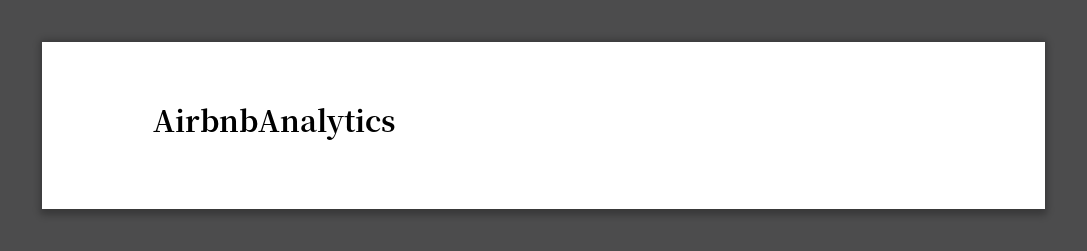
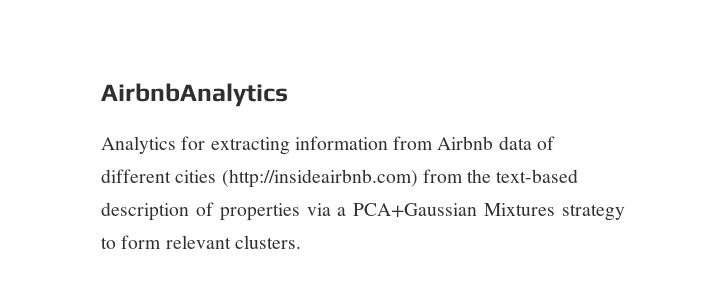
+ Analytics for extracting information from Airbnb data of different cities (http://insideairbnb.com) from the text-based description of properties via a PCA+Gaussian Mixtures strategy to form relevant clusters.

